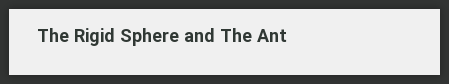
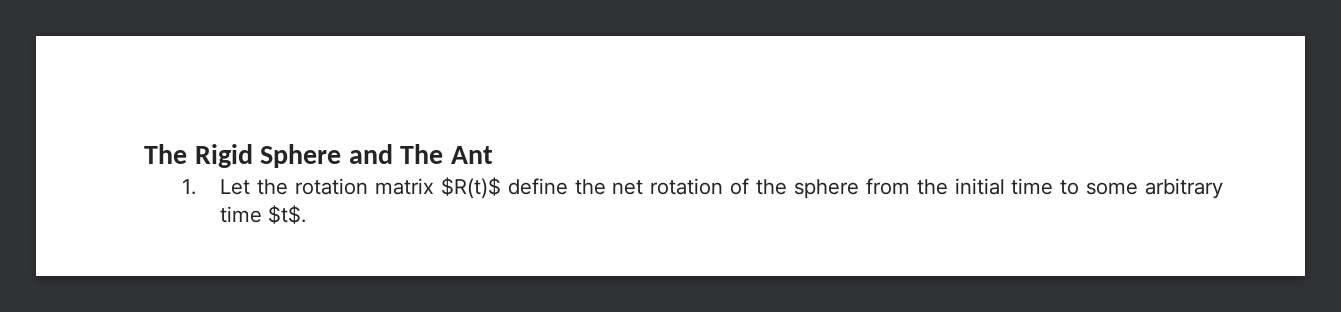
+ 1. Let the rotation matrix $R(t)$ define the net rotation of the sphere from the initial time to some arbitrary time $t$.

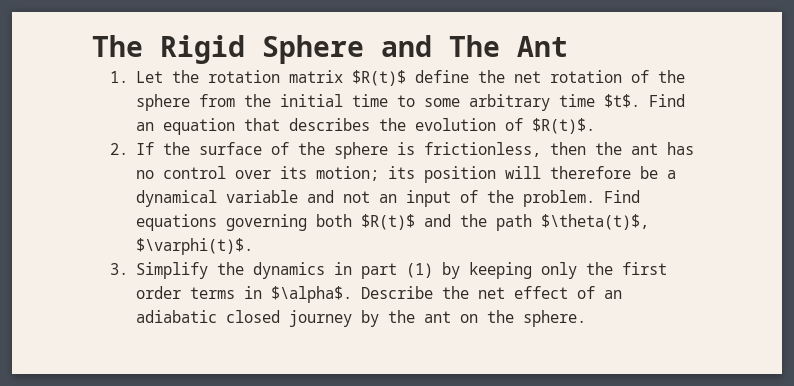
+ Find an equation that describes the evolution of $R(t)$.
+ 2. If the surface of the sphere is frictionless, then the ant has no control over its motion; its position will therefore be a dynamical variable and not an input of the problem. Find equations governing both $R(t)$ and the path $\theta(t)$, $\varphi(t)$.
+ 3. Simplify the dynamics in part (1) by keeping only the first order terms in $\alpha$. Describe the net effect of an adiabatic closed journey by the ant on the sphere.

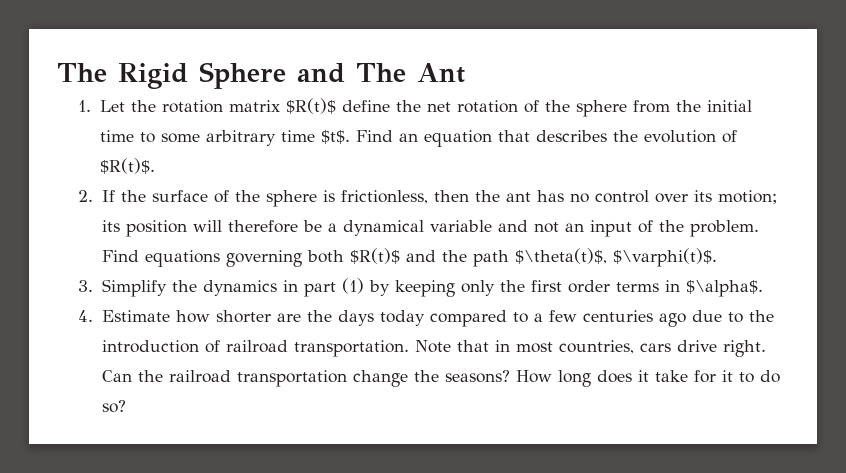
- 3. Simplify the dynamics in part (1) by keeping only the first order terms in $\alpha$. Describe the net effect of an adiabatic closed journey by the ant on the sphere.
+ 3. Simplify the dynamics in part (1) by keeping only the first order terms in $\alpha$.
+ 4. Estimate how shorter are the days today compared to a few centuries ago due to the introduction of railroad transportation. Note that in most countries, cars drive right. Can the railroad transportation change the seasons? How long does it take for it to do so?

